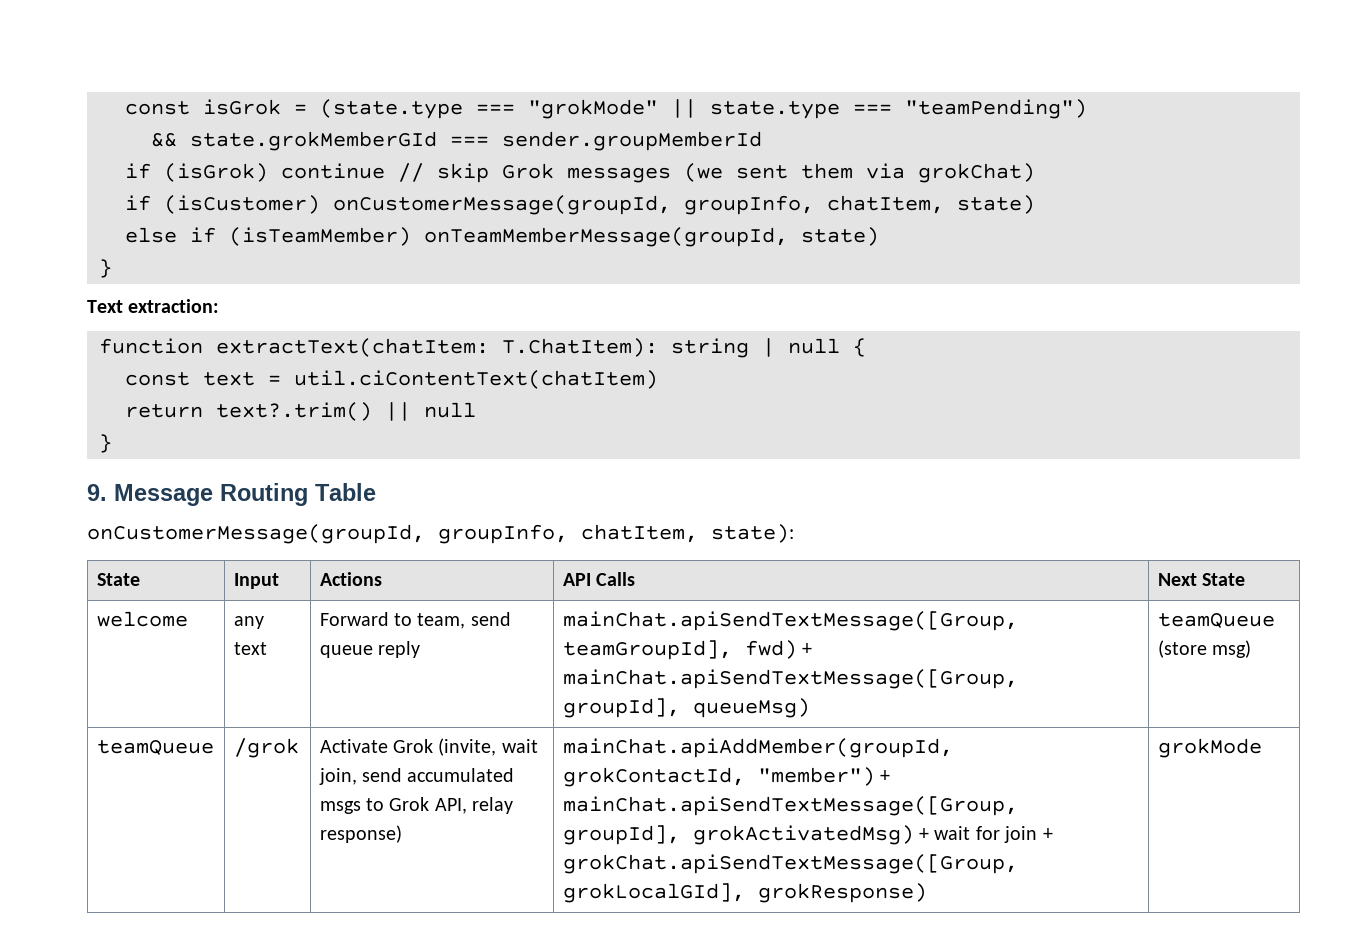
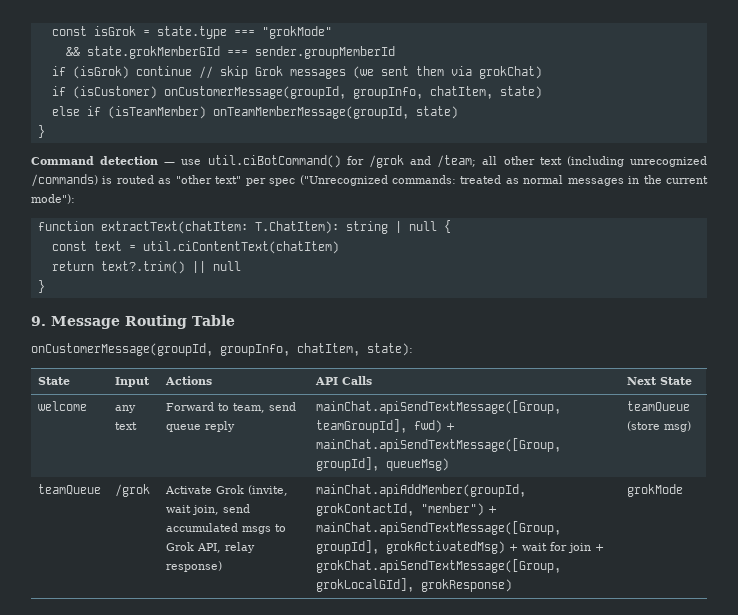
- const isGrok = (state.type === "grokMode" || state.type === "teamPending")
+ const isGrok = state.type === "grokMode"
- Text extraction:
+ Command detection — use util.ciBotCommand() for /grok and /team; all other text (including unrecognized /commands) is routed as "other text" per spec ("Unrecognized commands: treated as normal messages in the current mode"):

